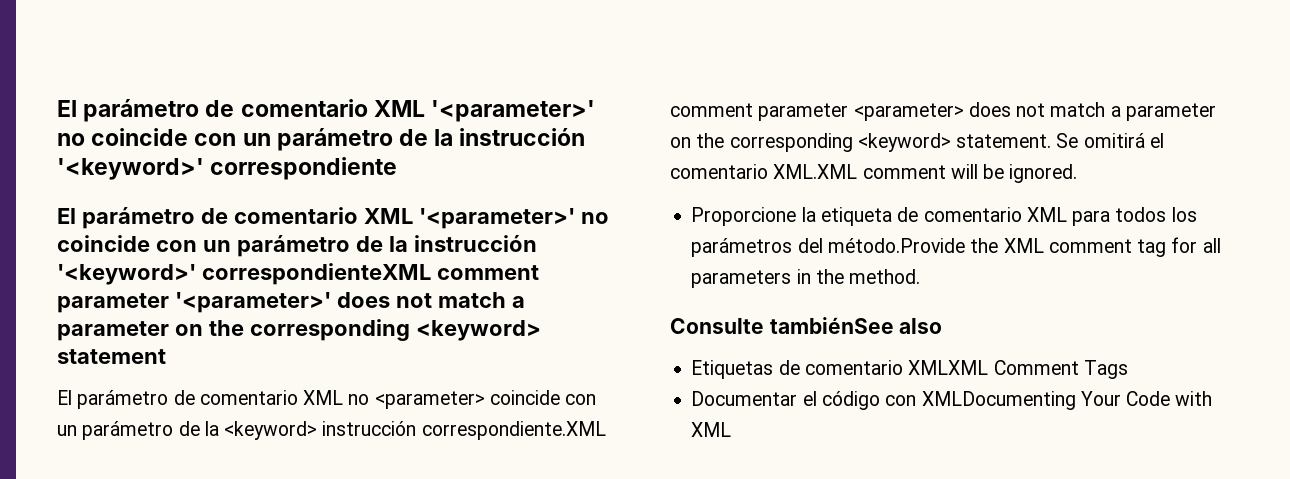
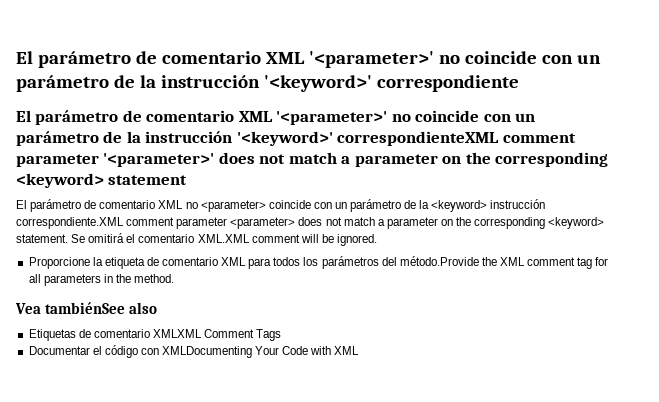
- Consulte tambiénSee also
+ Vea tambiénSee also

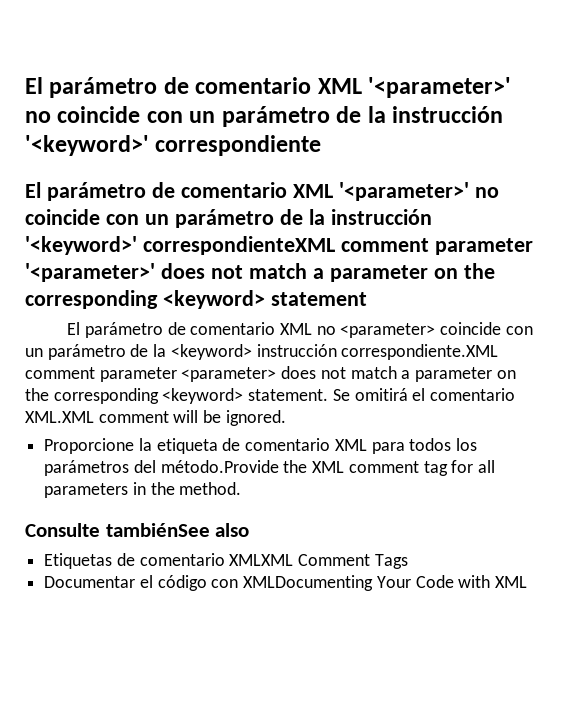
- Vea tambiénSee also
+ Consulte tambiénSee also

